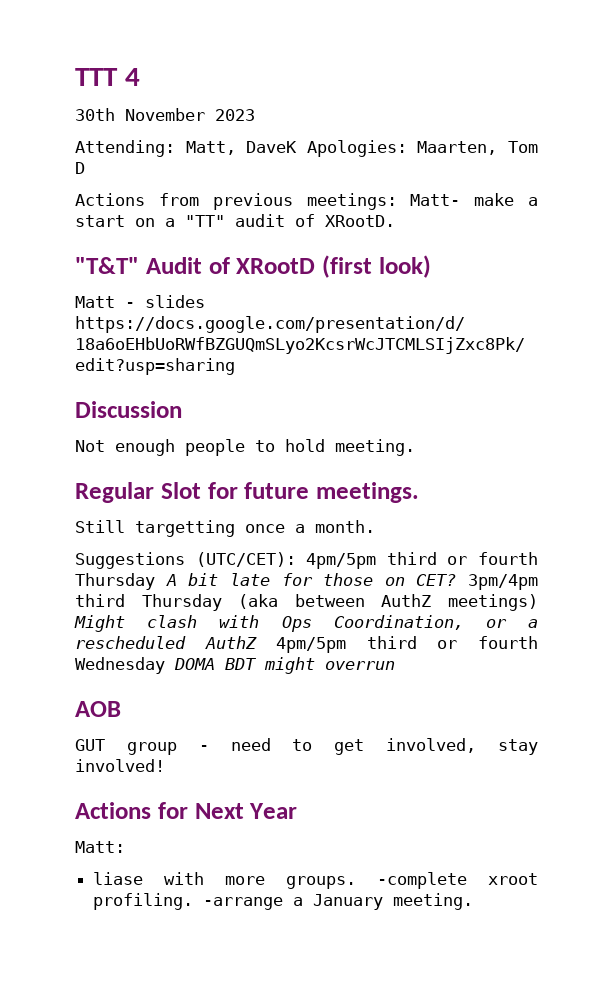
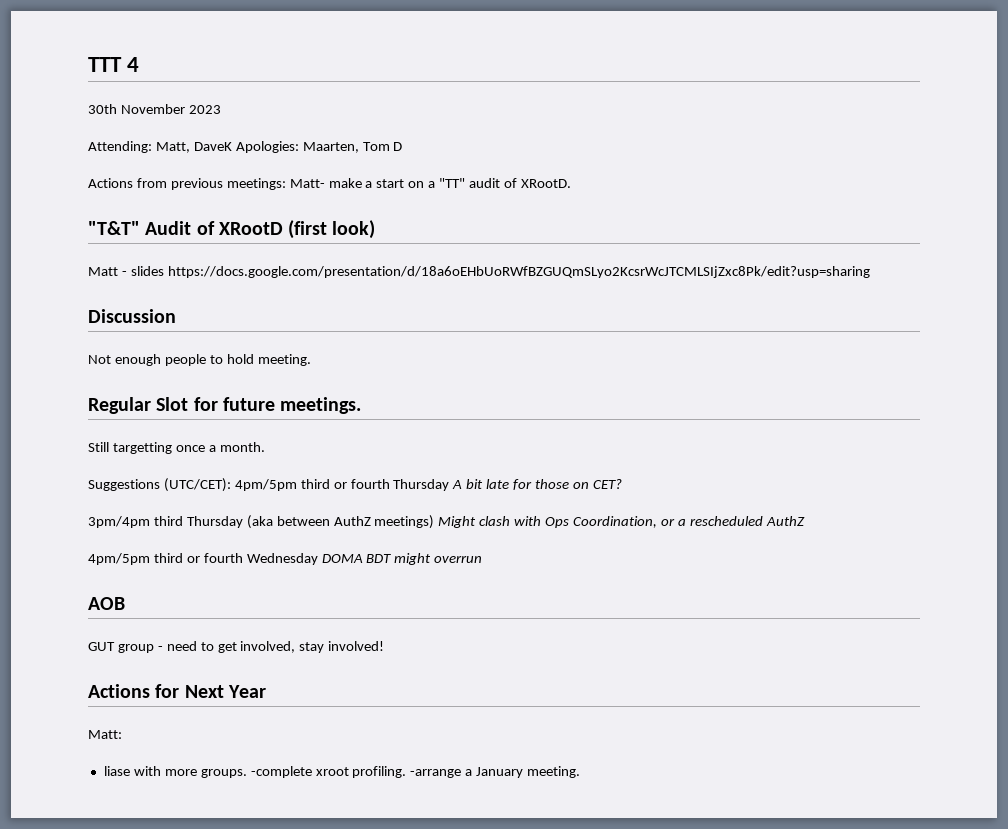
- Suggestions (UTC/CET): 4pm/5pm third or fourth Thursday A bit late for those on CET? 3pm/4pm third Thursday (aka between AuthZ meetings) Might clash with Ops Coordination, or a rescheduled AuthZ 4pm/5pm third or fourth Wednesday DOMA BDT might overrun
+ Suggestions (UTC/CET): 4pm/5pm third or fourth Thursday A bit late for those on CET?
+ 3pm/4pm third Thursday (aka between AuthZ meetings) Might clash with Ops Coordination, or a rescheduled AuthZ
+ 4pm/5pm third or fourth Wednesday DOMA BDT might overrun

